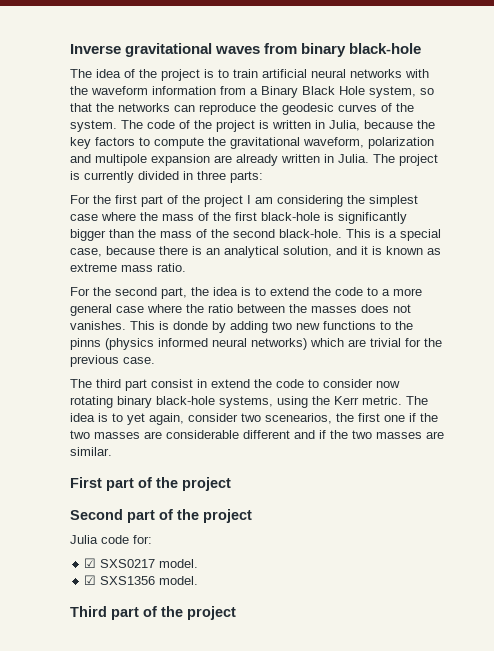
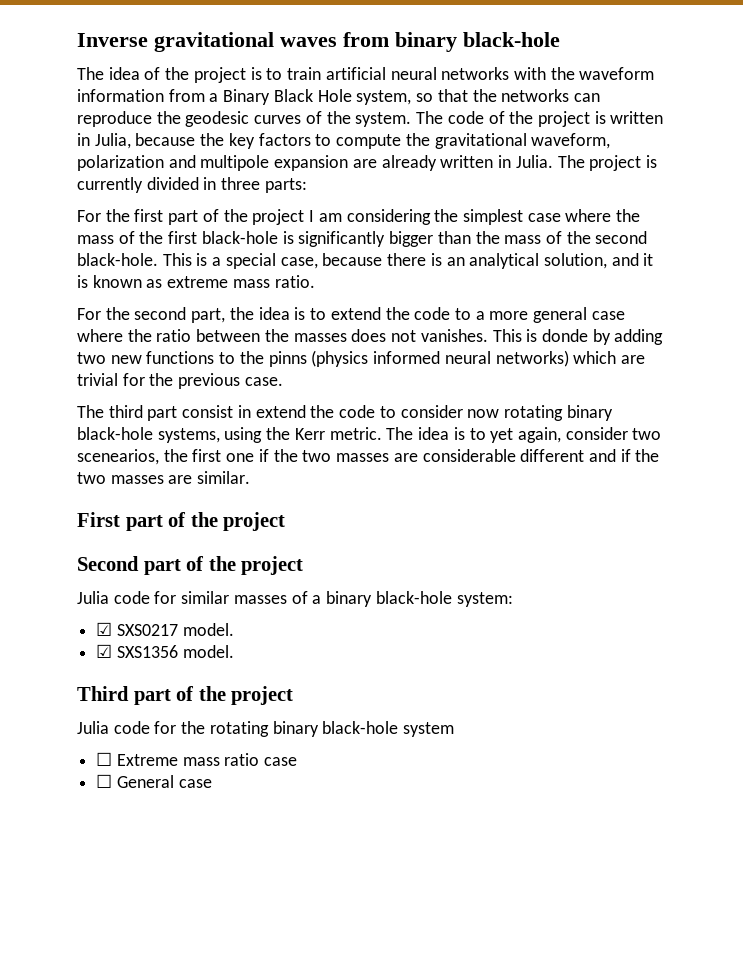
- Julia code for:
+ Julia code for similar masses of a binary black-hole system:
+ Julia code for the rotating binary black-hole system
+ ☐ Extreme mass ratio case
+ ☐ General case

